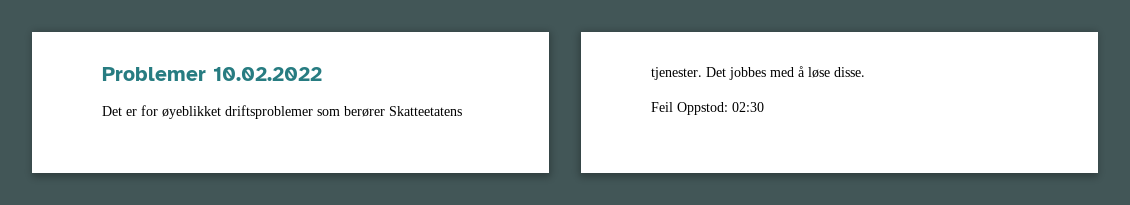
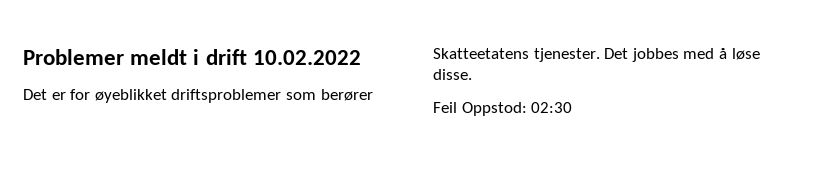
- Problemer 10.02.2022
+ Problemer meldt i drift 10.02.2022

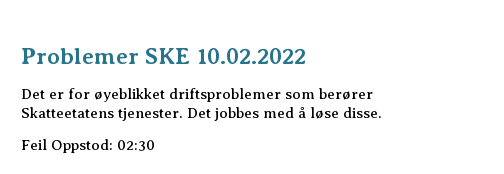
- Problemer meldt i drift 10.02.2022
+ Problemer SKE 10.02.2022

